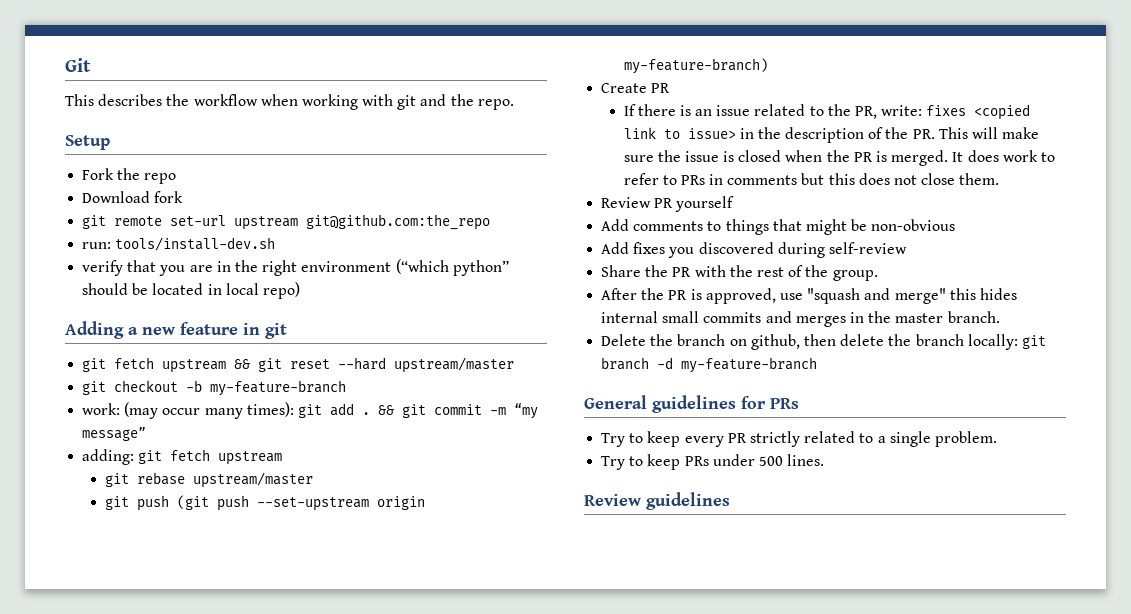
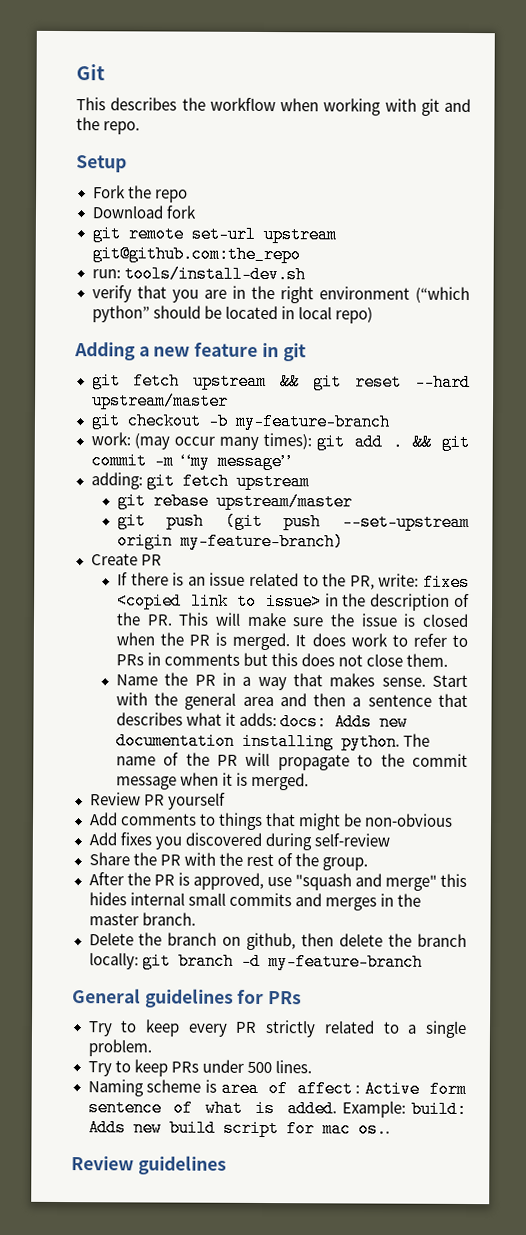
+ Name the PR in a way that makes sense. Start with the general area and then a sentence that describes what it adds: docs: Adds new documentation installing python. The name of the PR will propagate to the commit message when it is merged.
+ Naming scheme is area of affect : Active form sentence of what is added. Example: build: Adds new build script for mac os..

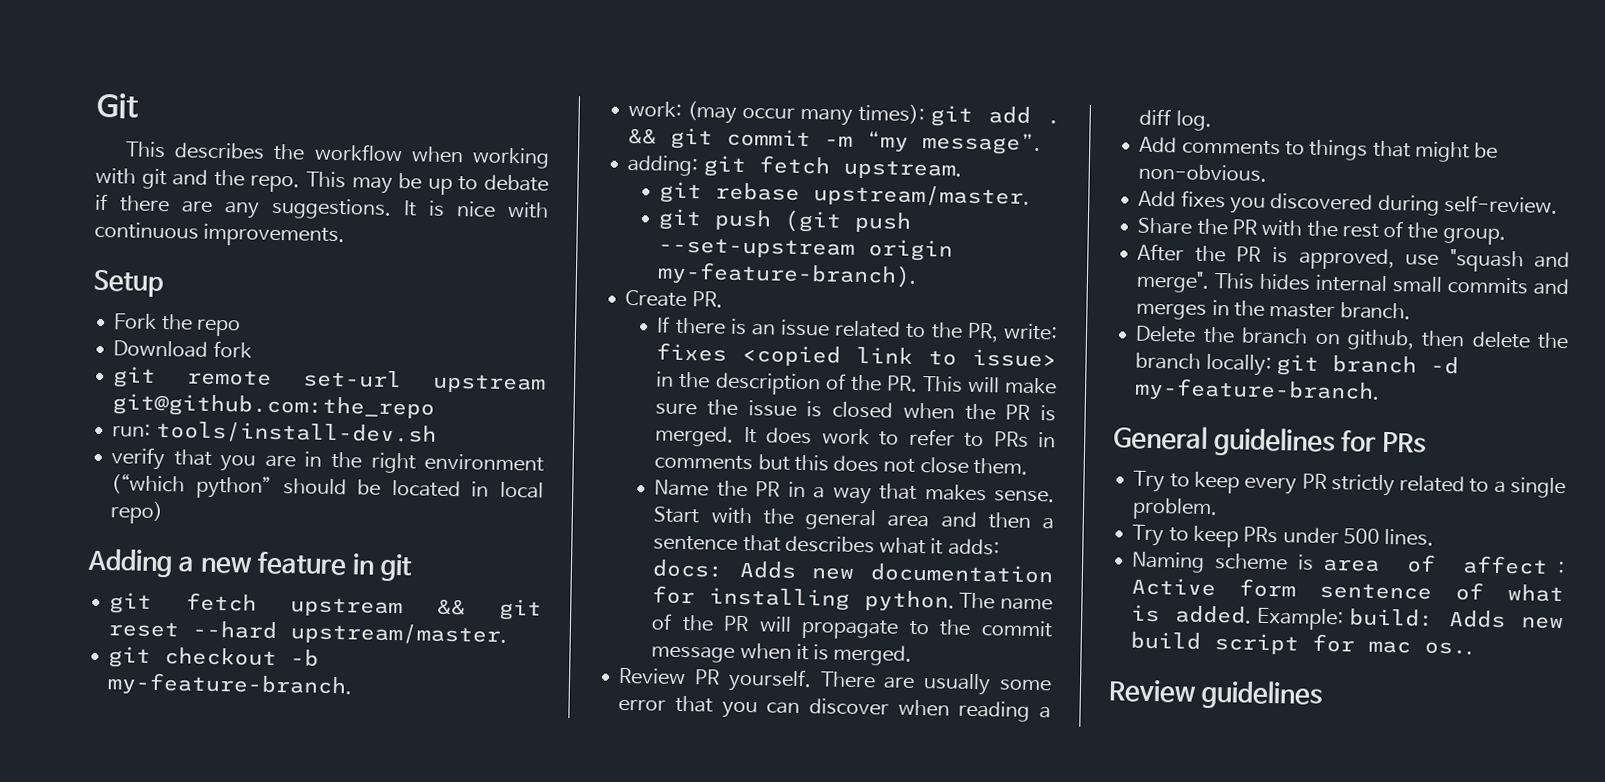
+ This may be up to debate if there are any suggestions. It is nice with continuous improvements.
- git fetch upstream && git reset --hard upstream/master
+ git fetch upstream && git reset --hard upstream/master.
- git checkout -b my-feature-branch
+ git checkout -b my-feature-branch.
- && git commit -m “my message”
+ && git commit -m “my message”.
- adding: git fetch upstream
+ adding: git fetch upstream.
- git rebase upstream/master
+ git rebase upstream/master.
- git push (git push --set-upstream origin my-feature-branch)
+ git push (git push --set-upstream origin my-feature-branch).
- Create PR
+ Create PR.
- Start with the general area and then a sentence that describes what it adds: docs: Adds new documentation installing python.
+ Start with the general area and then a sentence that describes what it adds: docs: Adds new documentation for installing python.
- Review PR yourself
+ Review PR yourself. There are usually some error that you can discover when reading a diff log.
- Add comments to things that might be non-obvious
+ Add comments to things that might be non-obvious.
- Add fixes you discovered during self-review
+ Add fixes you discovered during self-review.
- After the PR is approved, use "squash and merge" this hides internal small commits and merges in the master branch.
+ After the PR is approved, use "squash and merge". This hides internal small commits and merges in the master branch.
- Delete the branch on github, then delete the branch locally: git branch -d my-feature-branch
+ Delete the branch on github, then delete the branch locally: git branch -d my-feature-branch.

